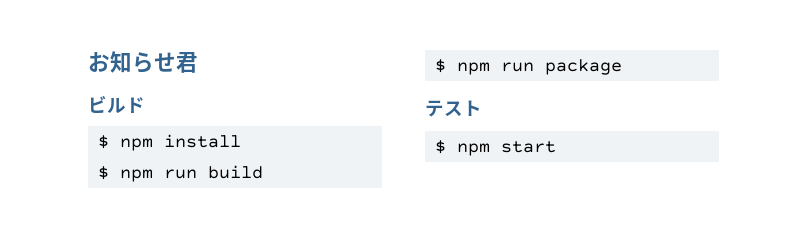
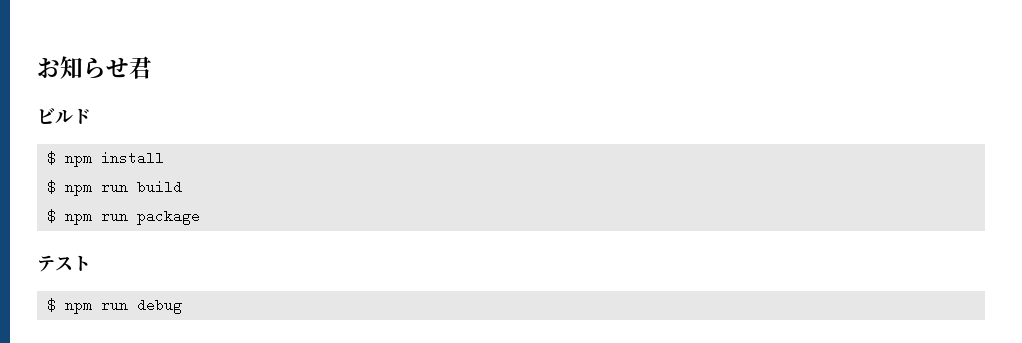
- $ npm start
+ $ npm run debug

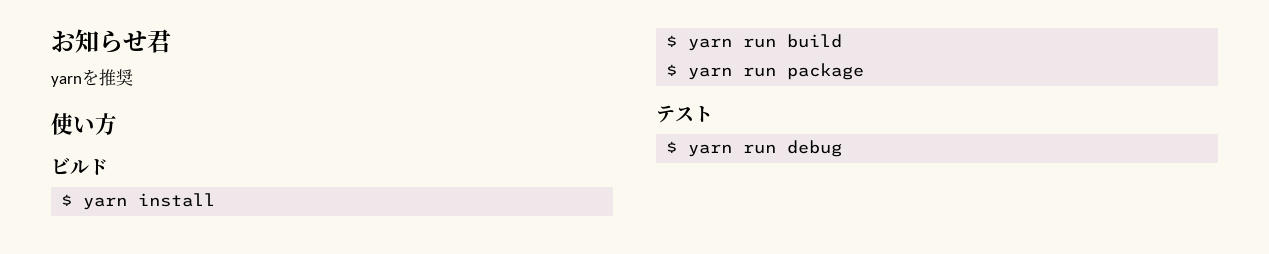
+ yarnを推奨
+ 使い方
- $ npm install
+ $ yarn install
- $ npm run build
+ $ yarn run build
- $ npm run package
+ $ yarn run package
- $ npm run debug
+ $ yarn run debug

